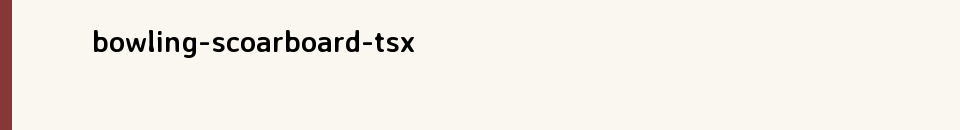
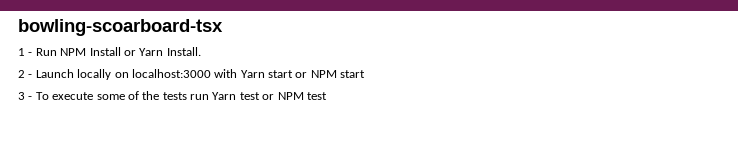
+ 1 - Run NPM Install or Yarn Install.
+ 2 - Launch locally on localhost:3000 with Yarn start or NPM start
+ 3 - To execute some of the tests run Yarn test or NPM test

